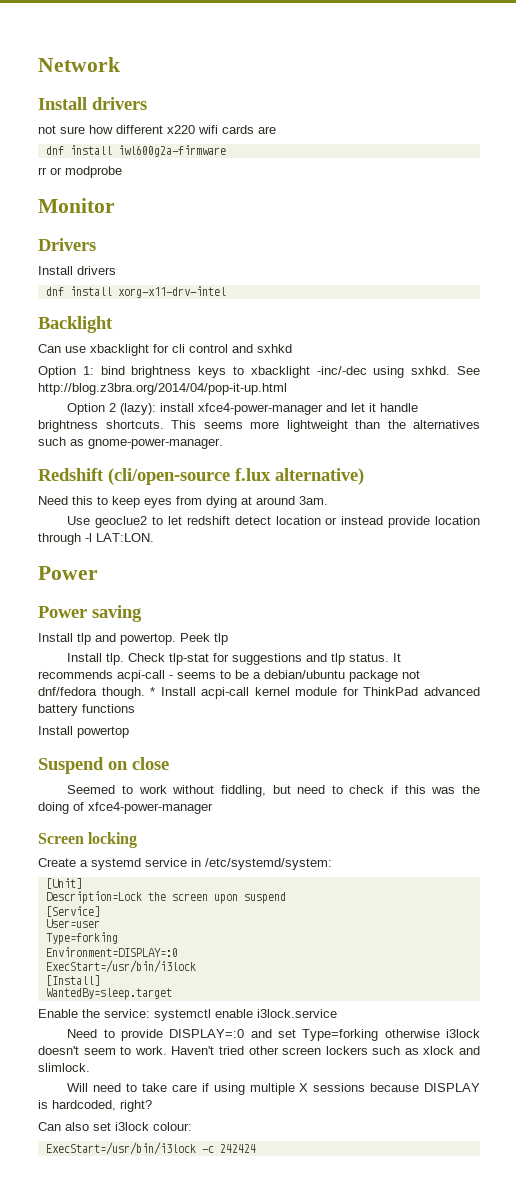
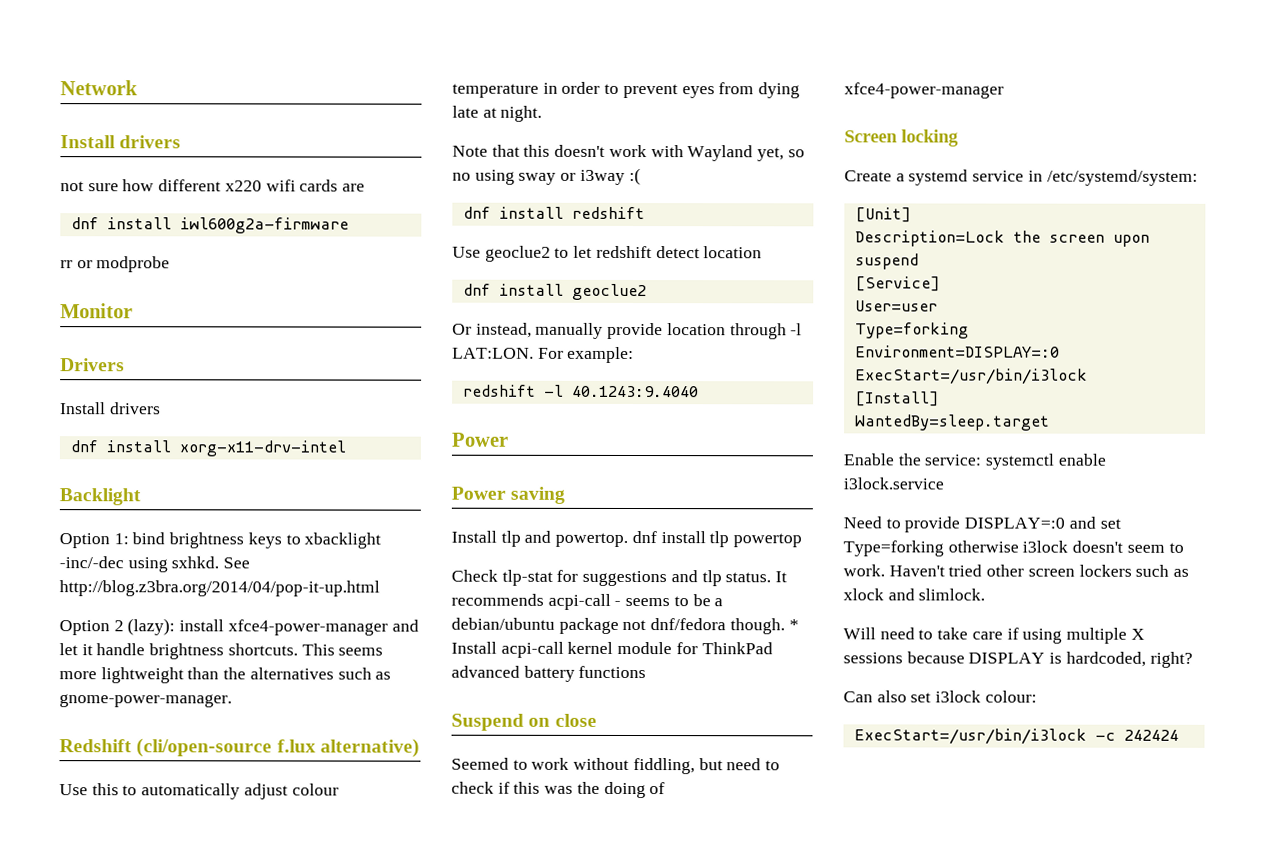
- Can use xbacklight for cli control and sxhkd
- Need this to keep eyes from dying at around 3am.
+ Use this to automatically adjust colour temperature in order to prevent eyes from dying late at night.
+ Note that this doesn't work with Wayland yet, so no using sway or i3way :(
+ dnf install redshift
- Use geoclue2 to let redshift detect location or instead provide location through -l LAT:LON.
+ Use geoclue2 to let redshift detect location
+ dnf install geoclue2
+ Or instead, manually provide location through -l LAT:LON. For example:
+ redshift -l 40.1243:9.4040
- Install tlp and powertop. Peek tlp
- Install tlp. Check tlp-stat for suggestions and tlp status.
+ Install tlp and powertop. dnf install tlp powertop
+ Check tlp-stat for suggestions and tlp status.
- Install powertop

